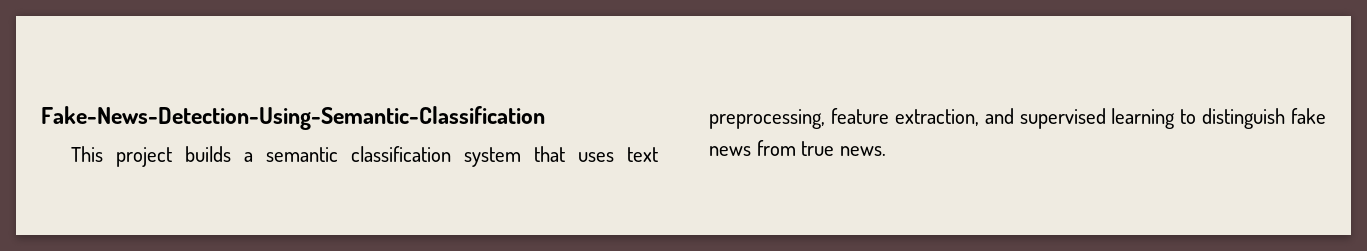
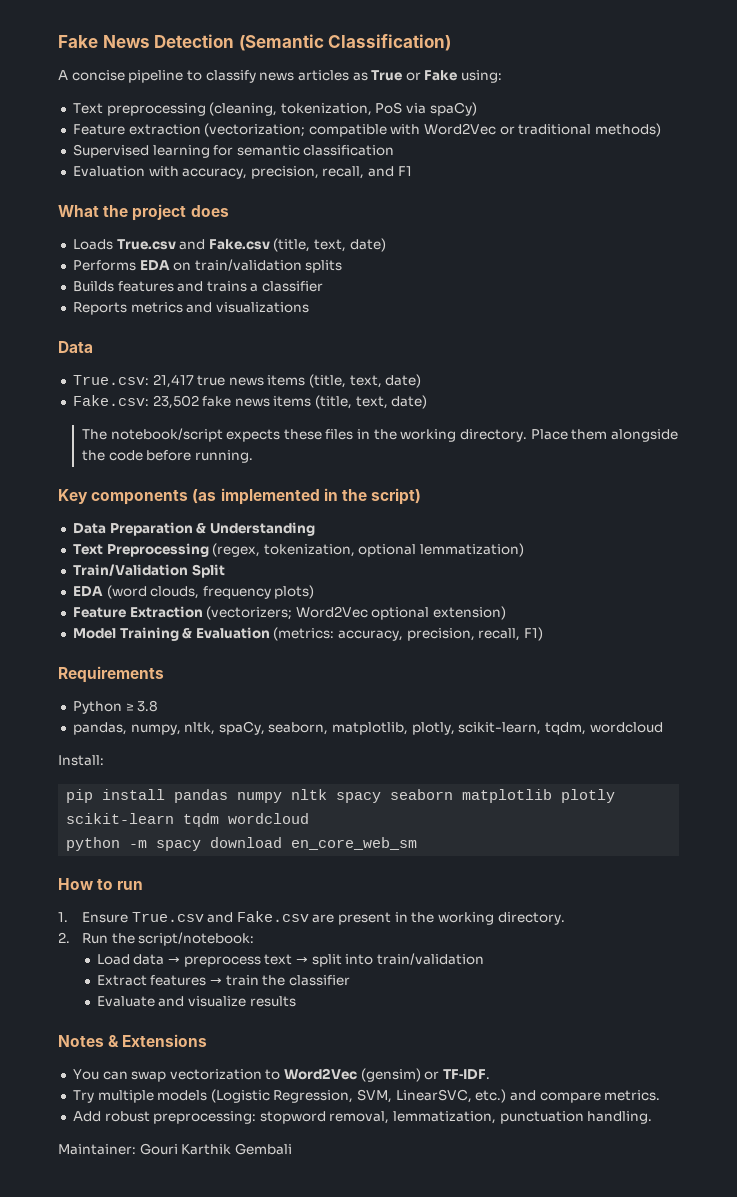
- Fake-News-Detection-Using-Semantic-Classification
- This project builds a semantic classification system that uses text preprocessing, feature extraction, and supervised learning to distinguish fake news from true news.
+ Fake News Detection (Semantic Classification)
+ A concise pipeline to classify news articles as True or Fake using:
+ Text preprocessing (cleaning, tokenization, PoS via spaCy)
+ Feature extraction (vectorization; compatible with Word2Vec or traditional methods)
+ Supervised learning for semantic classification
+ Evaluation with accuracy, precision, recall, and F1
+ What the project does
+ Loads True.csv and Fake.csv (title, text, date)
+ Performs EDA on train/validation splits
+ Builds features and trains a classifier
+ Reports metrics and visualizations
+ Data
+ True.csv: 21,417 true news items (title, text, date)
+ Fake.csv: 23,502 fake news items (title, text, date)
+ The notebook/script expects these files in the working directory. Place them alongside the code before running.
+ Key components (as implemented in the script)
+ Data Preparation & Understanding
+ Text Preprocessing (regex, tokenization, optional lemmatization)
+ Train/Validation Split
+ EDA (word clouds, frequency plots)
+ Feature Extraction (vectorizers; Word2Vec optional extension)
+ Model Training & Evaluation (metrics: accuracy, precision, recall, F1)
+ Requirements
+ Python ≥ 3.8
+ pandas, numpy, nltk, spaCy, seaborn, matplotlib, plotly, scikit-learn, tqdm, wordcloud
+ Install:
+ pip install pandas numpy nltk spacy seaborn matplotlib plotly scikit-learn tqdm wordcloud
+ python -m spacy download en_core_web_sm
+ How to run
+ 1. Ensure True.csv and Fake.csv are present in the working directory.
+ 2. Run the script/notebook:
+ Load data → preprocess text → split into train/validation
+ Extract features → train the classifier
+ Evaluate and visualize results
+ Notes & Extensions
+ You can swap vectorization to Word2Vec (gensim) or TF‑IDF.
+ Try multiple models (Logistic Regression, SVM, LinearSVC, etc.) and compare metrics.
+ Add robust preprocessing: stopword removal, lemmatization, punctuation handling.
+ Maintainer: Gouri Karthik Gembali

